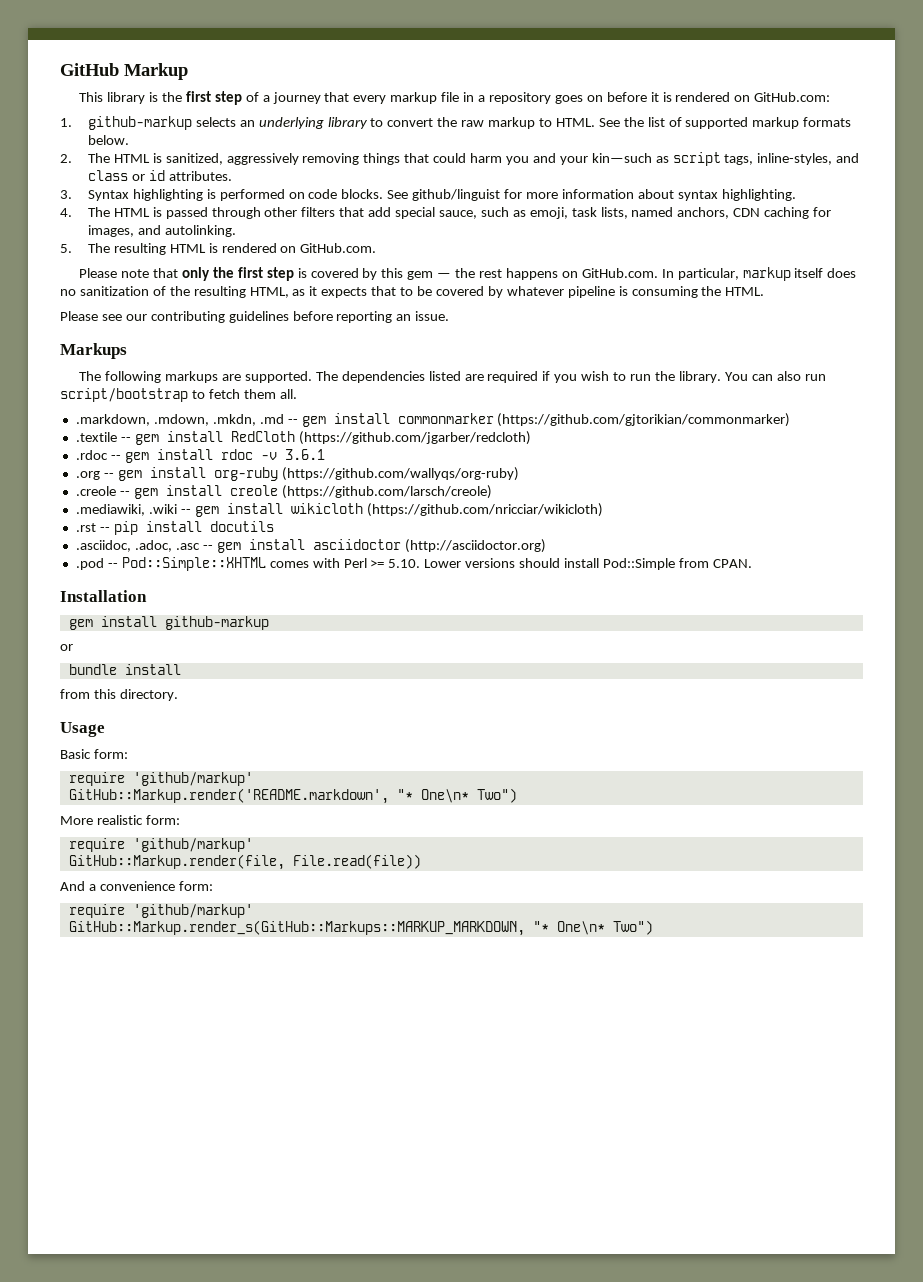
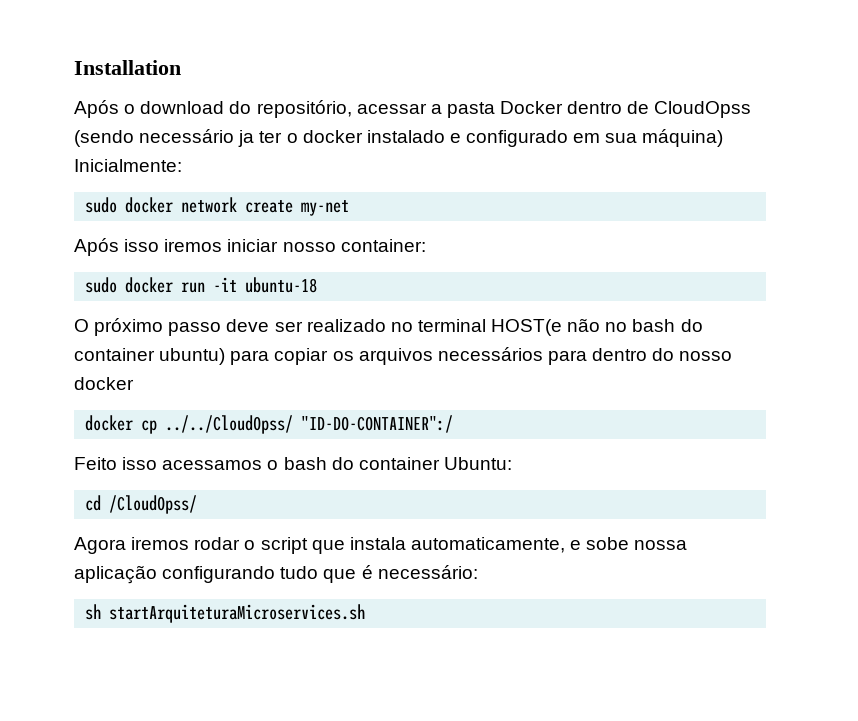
- GitHub Markup
- This library is the first step of a journey that every markup file in a repository goes on before it is rendered on GitHub.com:
- 1. github-markup selects an underlying library to convert the raw markup to HTML. See the list of supported markup formats below.
- 2. The HTML is sanitized, aggressively removing things that could harm you and your kin—such as script tags, inline-styles, and class or id attributes.
- 3. Syntax highlighting is performed on code blocks. See github/linguist for more information about syntax highlighting.
- 4. The HTML is passed through other filters that add special sauce, such as emoji, task lists, named anchors, CDN caching for images, and autolinking.
- 5. The resulting HTML is rendered on GitHub.com.
- Please note that only the first step is covered by this gem — the rest happens on GitHub.com. In particular, markup itself does no sanitization of the resulting HTML, as it expects that to be covered by whatever pipeline is consuming the HTML.
- Please see our contributing guidelines before reporting an issue.
- Markups
- The following markups are supported. The dependencies listed are required if you wish to run the library. You can also run script/bootstrap to fetch them all.
- .markdown, .mdown, .mkdn, .md -- gem install commonmarker (https://github.com/gjtorikian/commonmarker)
- .textile -- gem install RedCloth (https://github.com/jgarber/redcloth)
- .rdoc -- gem install rdoc -v 3.6.1
- .org -- gem install org-ruby (https://github.com/wallyqs/org-ruby)
- .creole -- gem install creole (https://github.com/larsch/creole)
- .mediawiki, .wiki -- gem install wikicloth (https://github.com/nricciar/wikicloth)
- .rst -- pip install docutils
- .asciidoc, .adoc, .asc -- gem install asciidoctor (http://asciidoctor.org)
- .pod -- Pod::Simple::XHTML comes with Perl >= 5.10. Lower versions should install Pod::Simple from CPAN.
  Installation
- gem install github-markup
- or
- bundle install
- from this directory.
- Usage
- Basic form:
- require 'github/markup'
- GitHub::Markup.render('README.markdown', "* One\n* Two")
- More realistic form:
- require 'github/markup'
- GitHub::Markup.render(file, File.read(file))
- And a convenience form:
- require 'github/markup'
- GitHub::Markup.render_s(GitHub::Markups::MARKUP_MARKDOWN, "* One\n* Two")
+ Após o download do repositório, acessar a pasta Docker dentro de CloudOpss (sendo necessário ja ter o docker instalado e configurado em sua máquina) Inicialmente:
+ sudo docker network create my-net
+ Após isso iremos iniciar nosso container:
+ sudo docker run -it ubuntu-18
+ O próximo passo deve ser realizado no terminal HOST(e não no bash do container ubuntu) para copiar os arquivos necessários para dentro do nosso docker
+ docker cp ../../CloudOpss/ "ID-DO-CONTAINER":/
+ Feito isso acessamos o bash do container Ubuntu:
+ cd /CloudOpss/
+ Agora iremos rodar o script que instala automaticamente, e sobe nossa aplicação configurando tudo que é necessário:
+ sh startArquiteturaMicroservices.sh

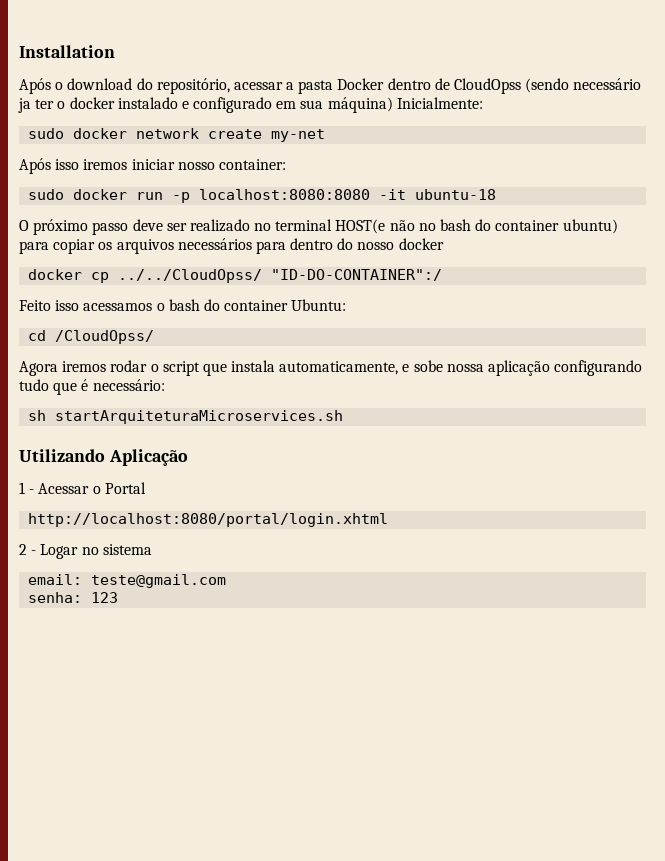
- sudo docker run -it ubuntu-18
+ sudo docker run -p localhost:8080:8080 -it ubuntu-18
+ Utilizando Aplicação
+ 1 - Acessar o Portal
+ http://localhost:8080/portal/login.xhtml
+ 2 - Logar no sistema
+ email: teste@gmail.com
+ senha: 123

